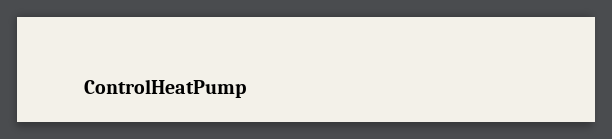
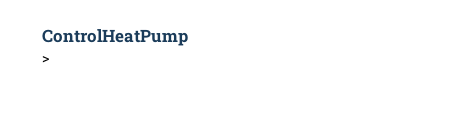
+ >

